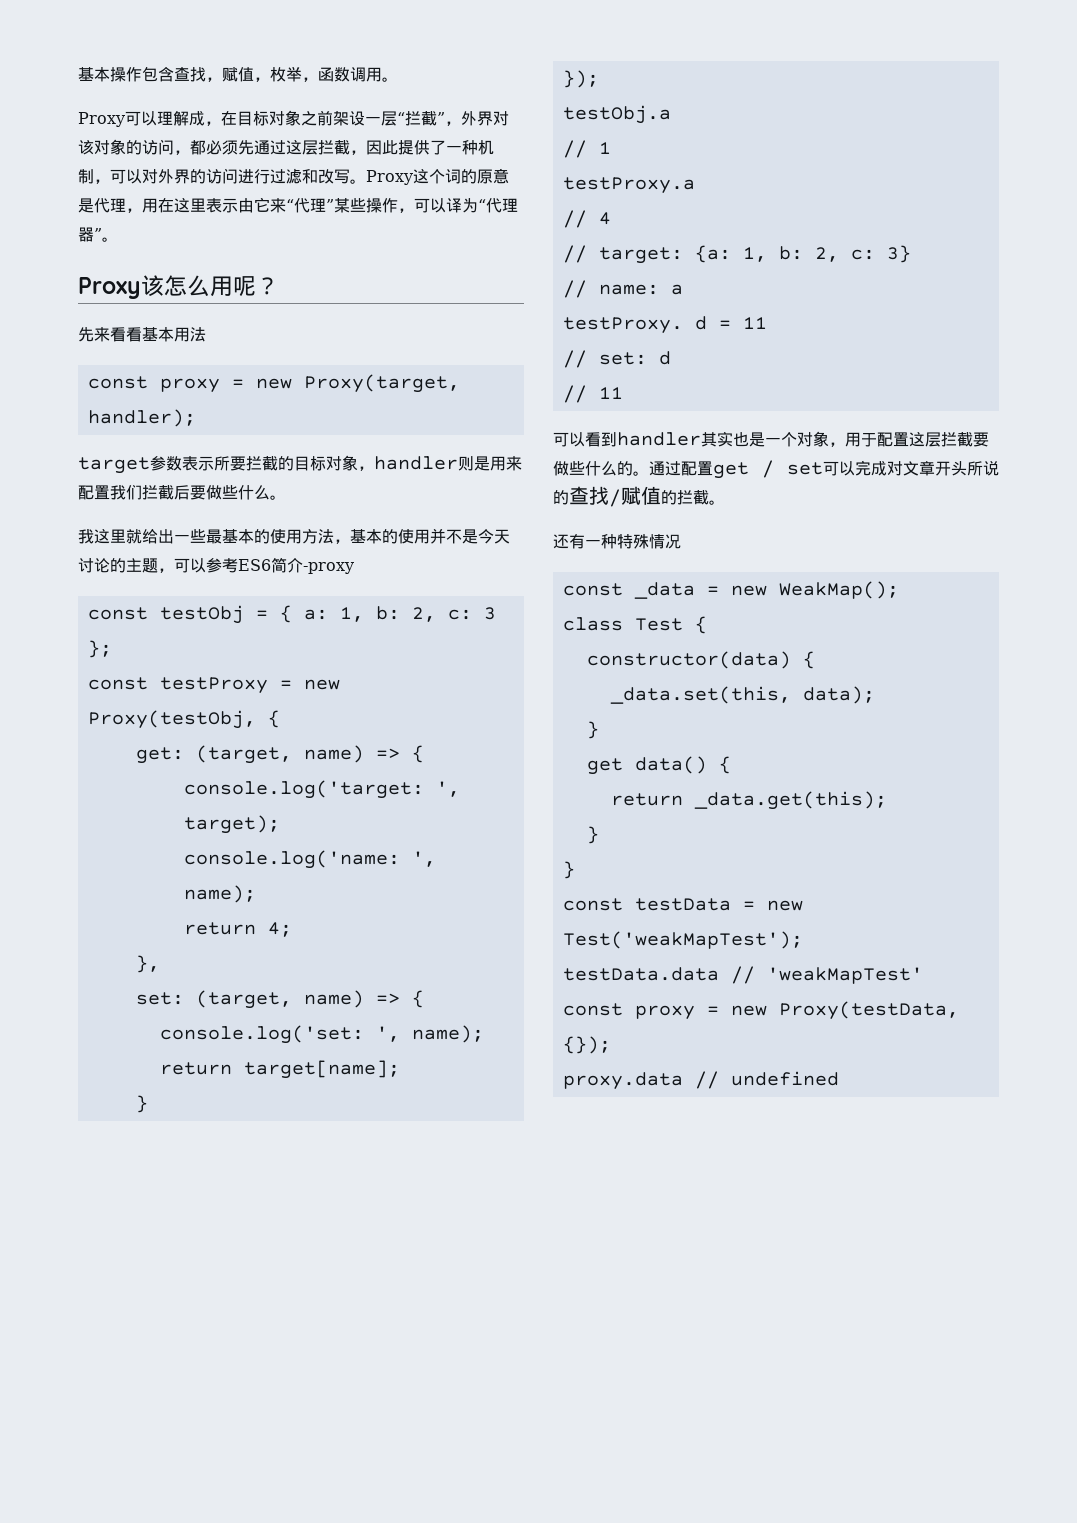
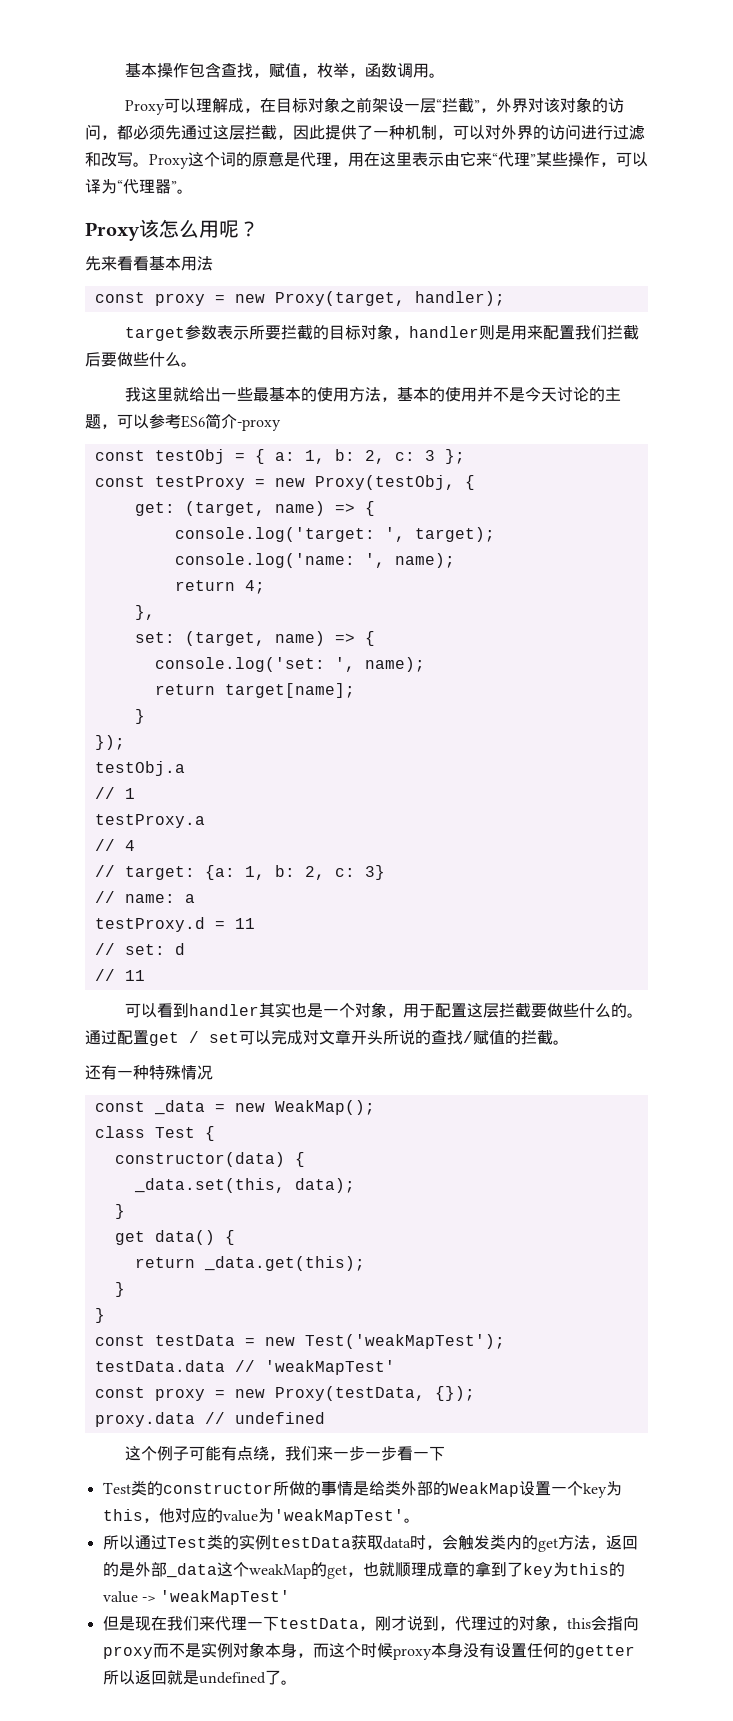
- testProxy. d = 11
+ testProxy.d = 11
+ 这个例子可能有点绕，我们来一步一步看一下
+ Test类的constructor所做的事情是给类外部的WeakMap设置一个key为this，他对应的value为'weakMapTest'。
+ 所以通过Test类的实例testData获取data时，会触发类内的get方法，返回的是外部_data这个weakMap的get，也就顺理成章的拿到了key为this的value -> 'weakMapTest'
+ 但是现在我们来代理一下testData，刚才说到，代理过的对象，this会指向proxy而不是实例对象本身，而这个时候proxy本身没有设置任何的getter所以返回就是undefined了。

